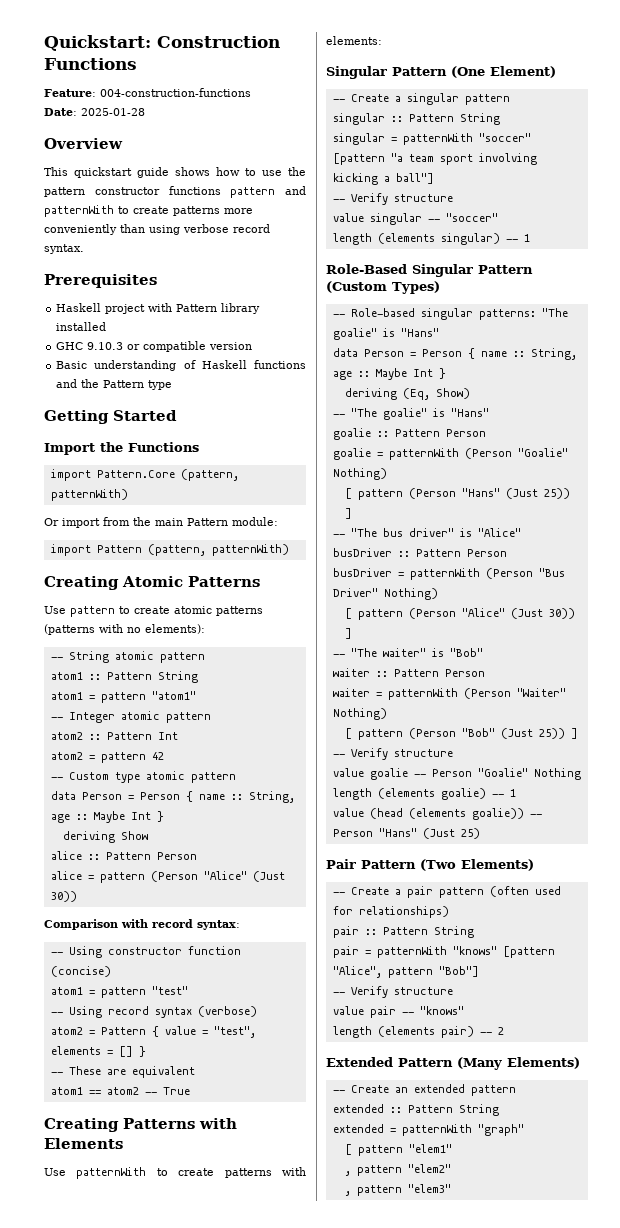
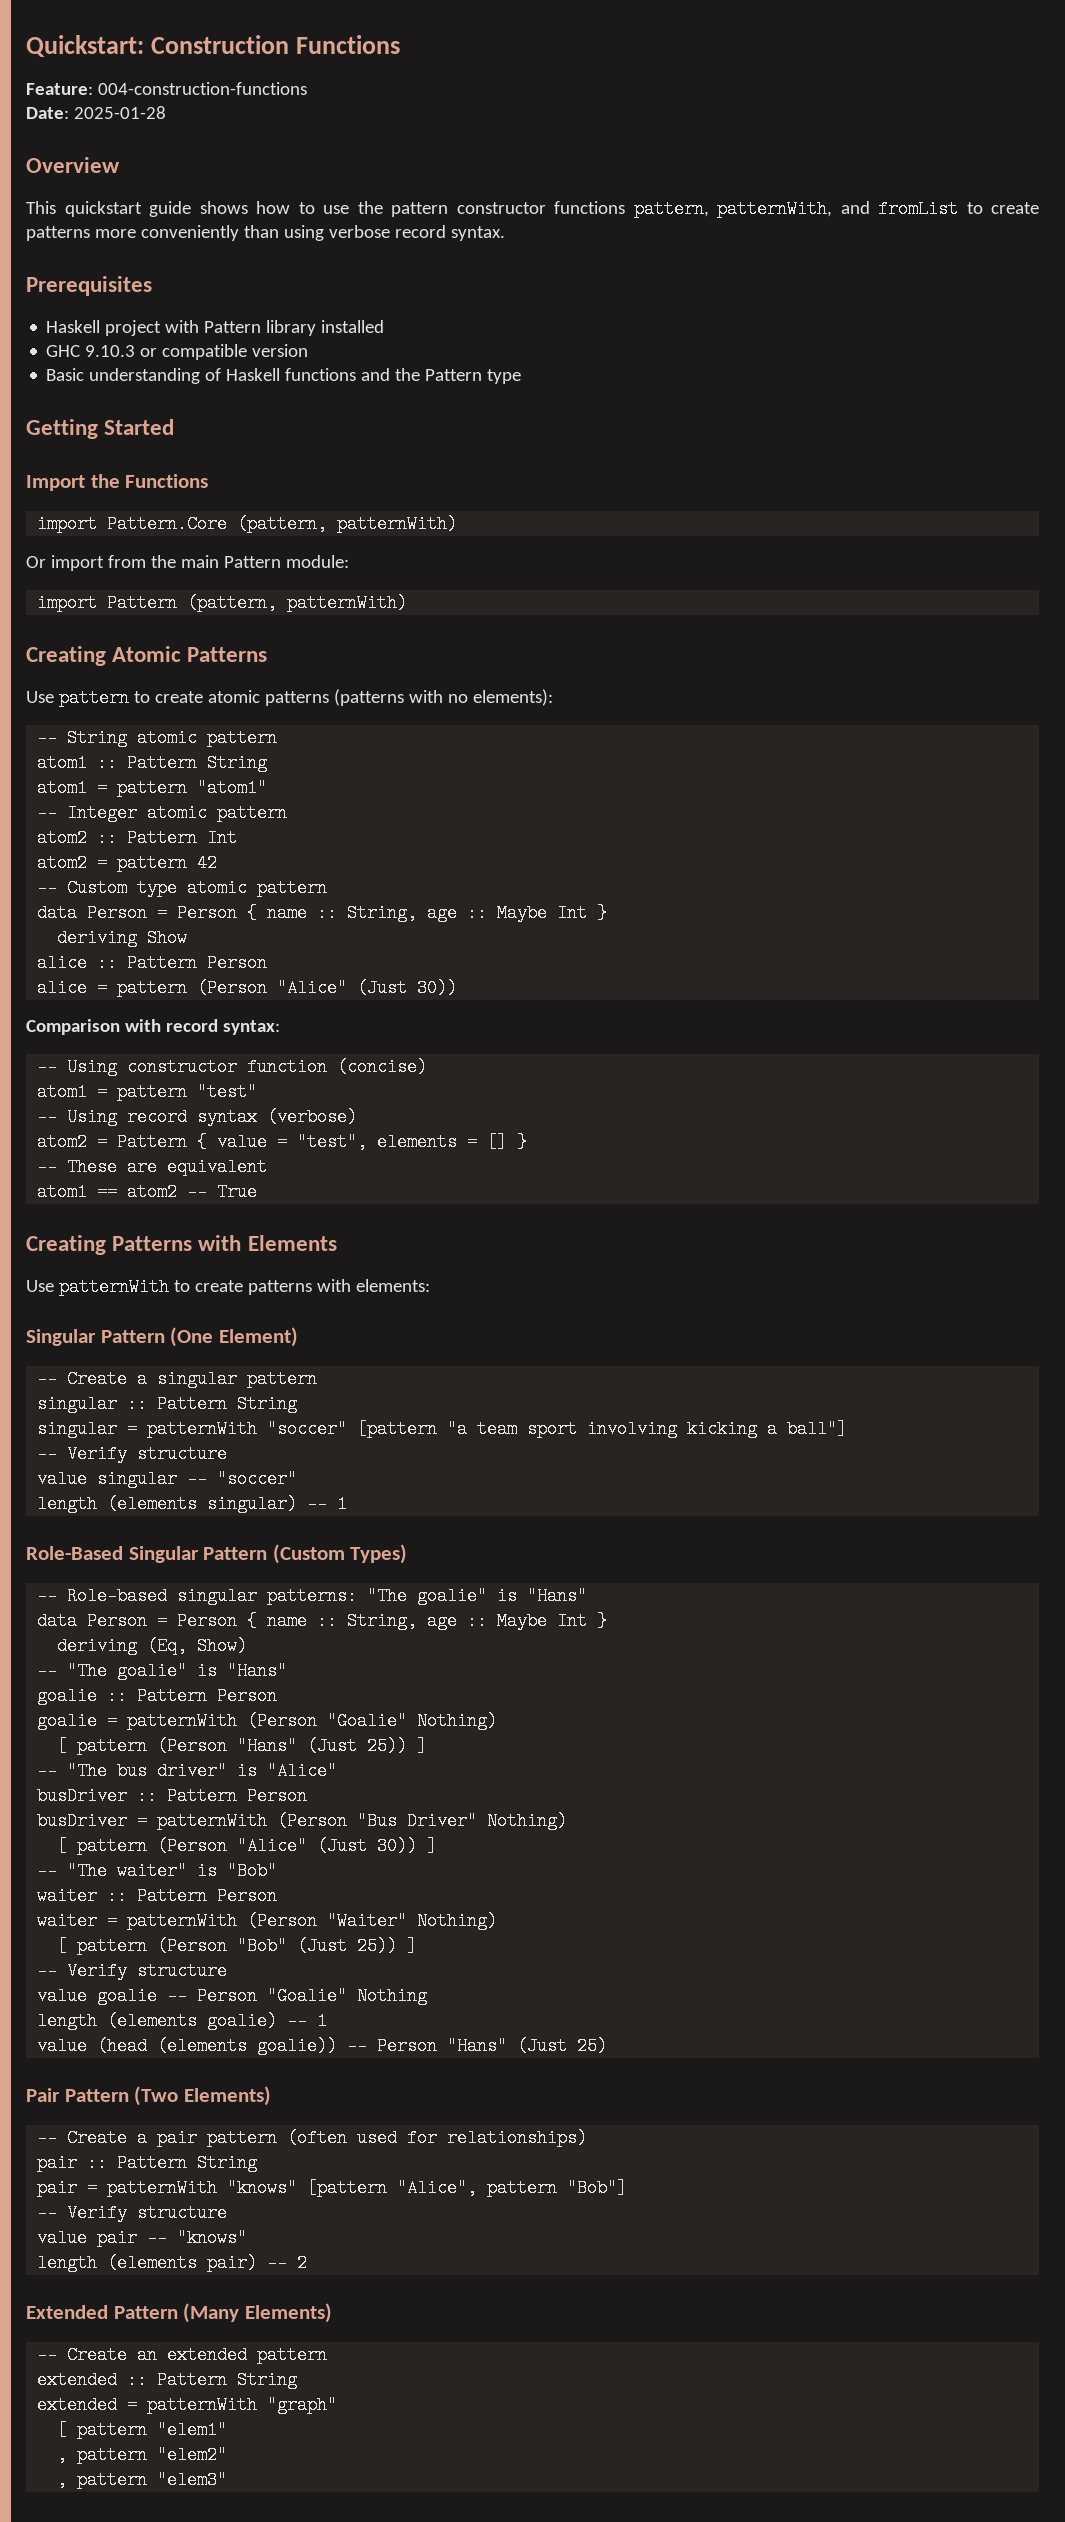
- This quickstart guide shows how to use the pattern constructor functions pattern and patternWith to create patterns more conveniently than using verbose record syntax.
+ This quickstart guide shows how to use the pattern constructor functions pattern, patternWith, and fromList to create patterns more conveniently than using verbose record syntax.

